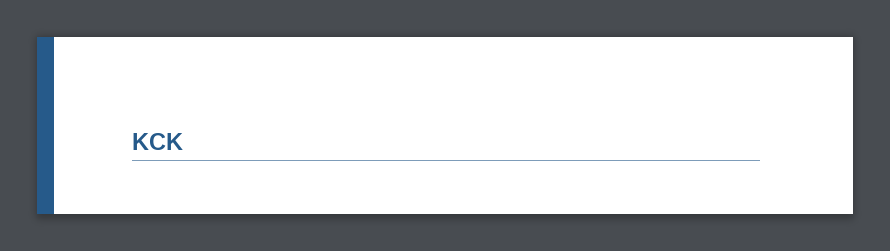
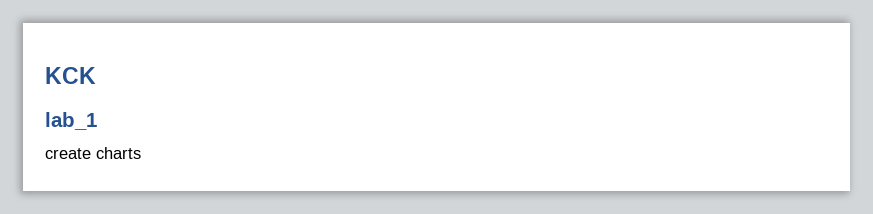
+ lab_1
+ create charts

